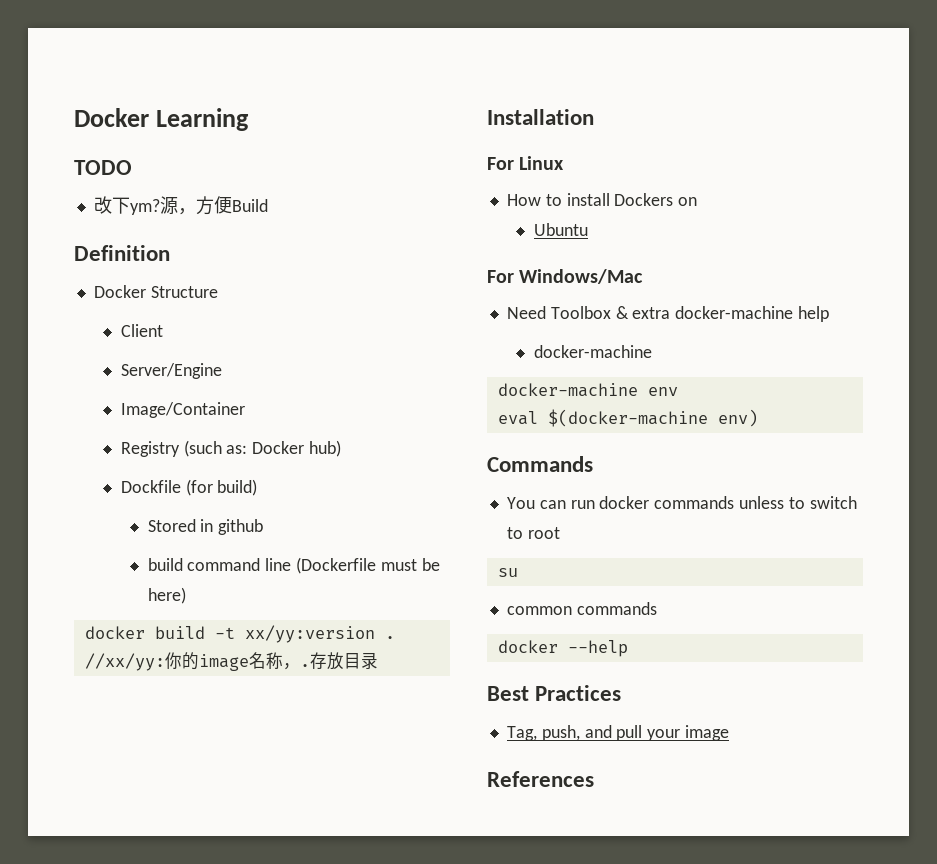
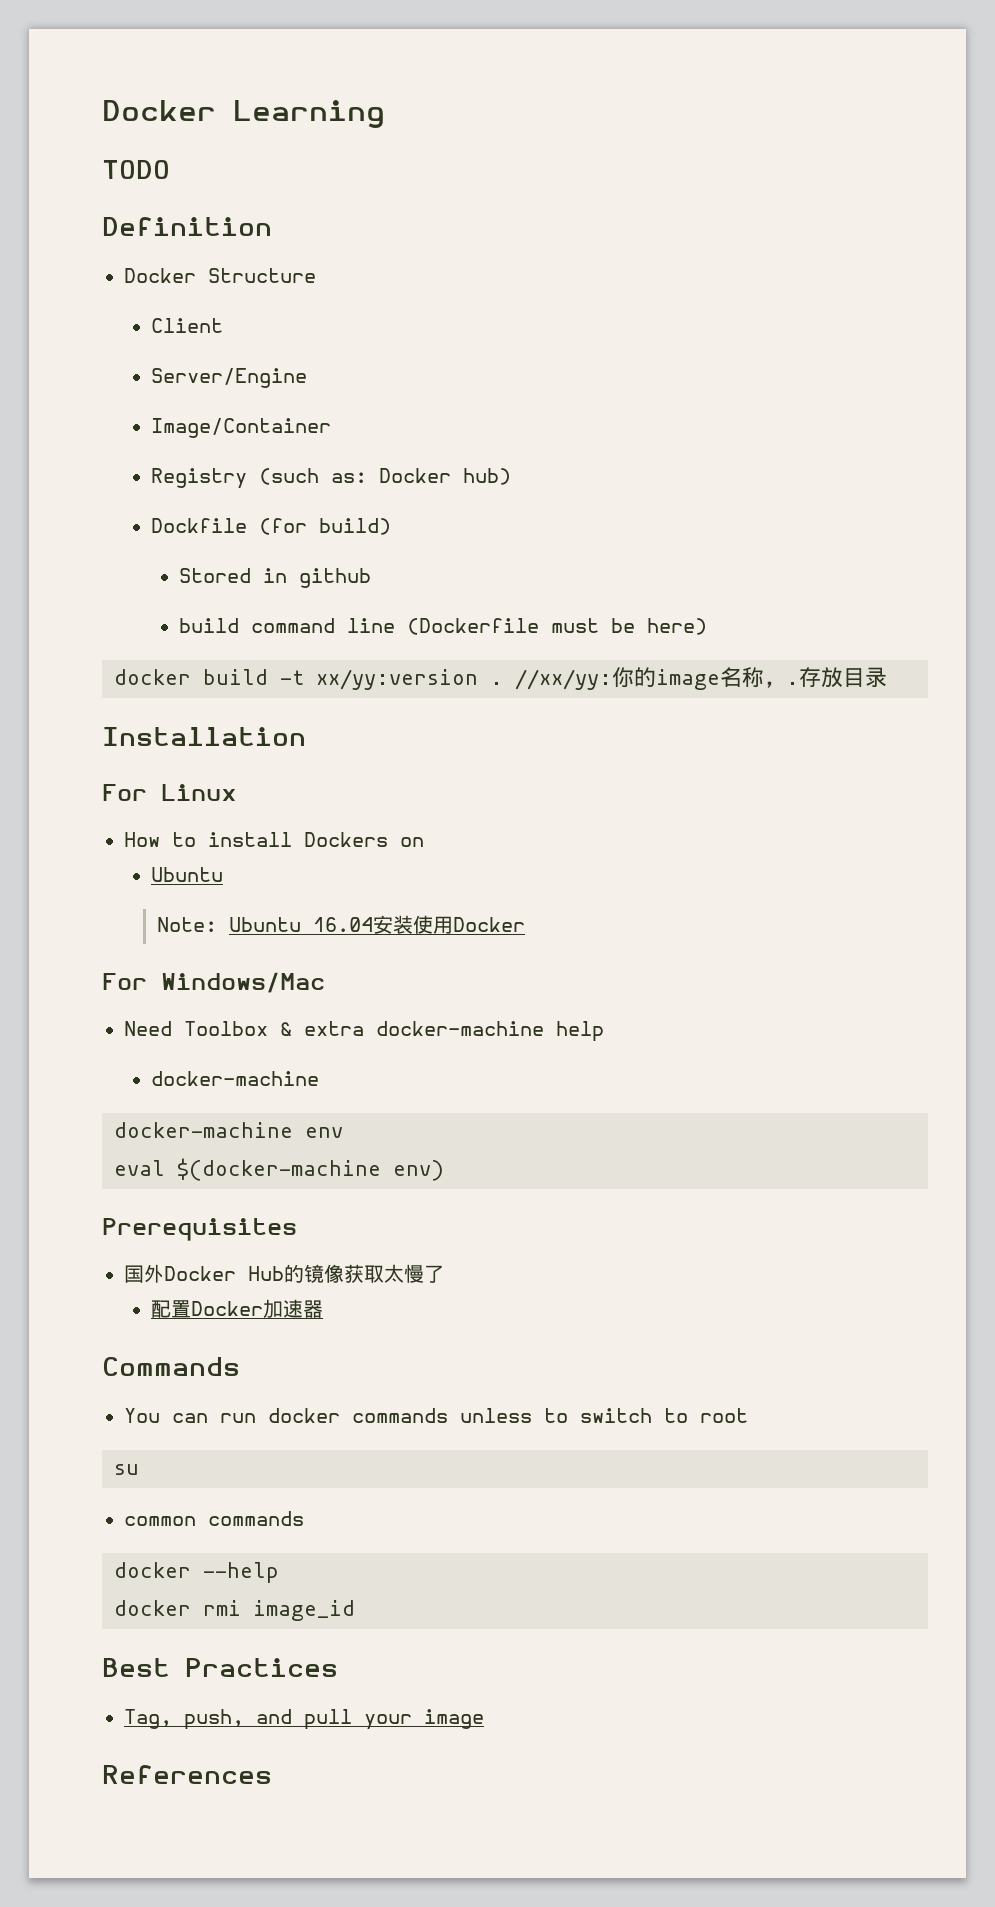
- 改下ym?源，方便Build
+ Note: Ubuntu 16.04安装使用Docker
+ Prerequisites
+ 国外Docker Hub的镜像获取太慢了
+ 配置Docker加速器
+ docker rmi image_id

